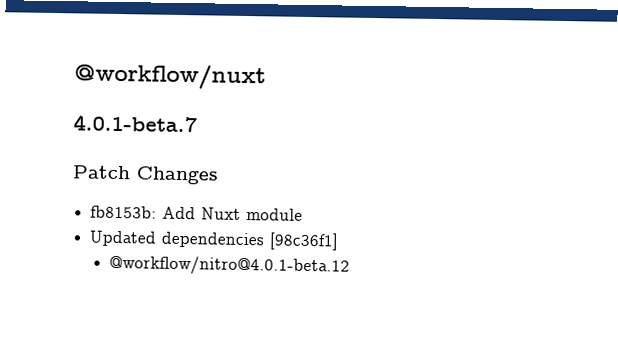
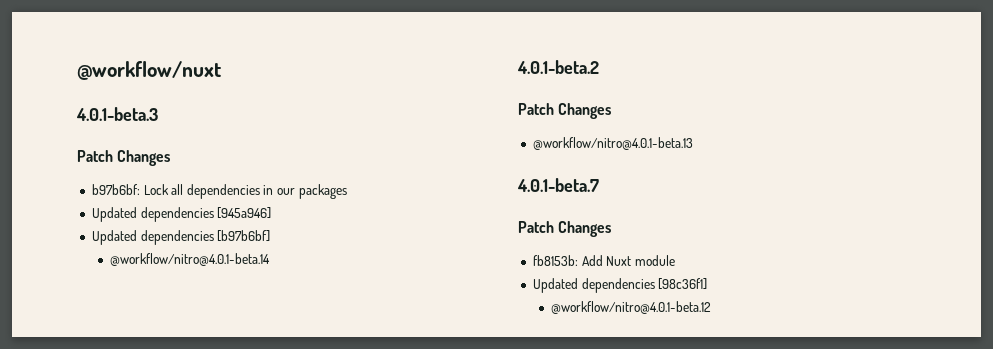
+ 4.0.1-beta.3
+ Patch Changes
+ b97b6bf: Lock all dependencies in our packages
+ Updated dependencies [945a946]
+ Updated dependencies [b97b6bf]
+ @workflow/nitro@4.0.1-beta.14
+ 4.0.1-beta.2
+ Patch Changes
+ @workflow/nitro@4.0.1-beta.13

